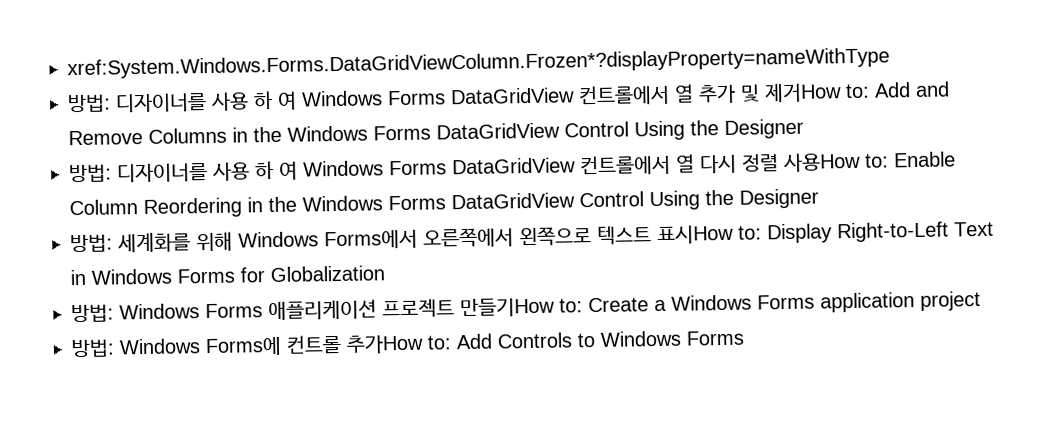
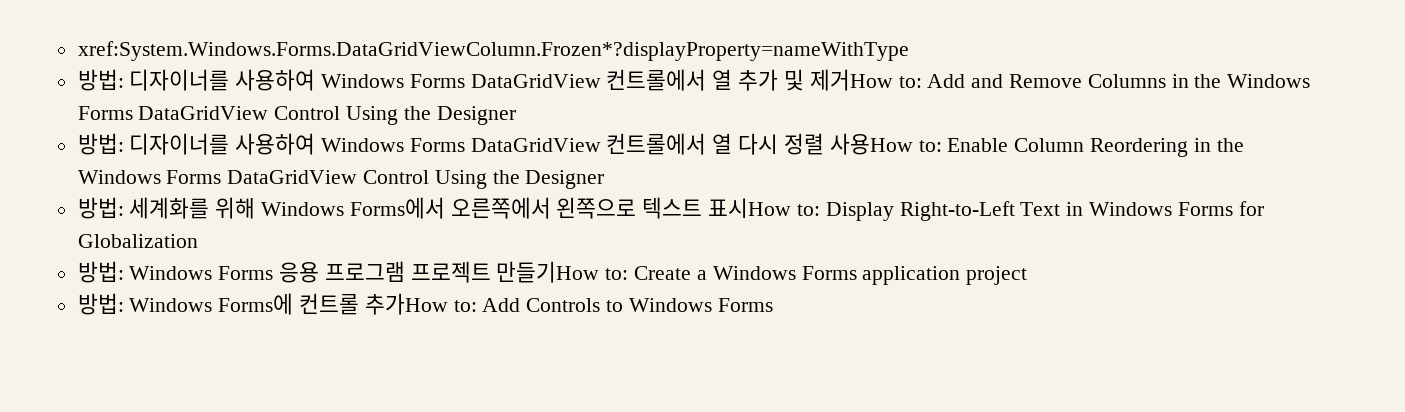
- 방법: 디자이너를 사용 하 여 Windows Forms DataGridView 컨트롤에서 열 추가 및 제거How to: Add and Remove Columns in the Windows Forms DataGridView Control Using the Designer
+ 방법: 디자이너를 사용하여 Windows Forms DataGridView 컨트롤에서 열 추가 및 제거How to: Add and Remove Columns in the Windows Forms DataGridView Control Using the Designer
- 방법: 디자이너를 사용 하 여 Windows Forms DataGridView 컨트롤에서 열 다시 정렬 사용How to: Enable Column Reordering in the Windows Forms DataGridView Control Using the Designer
+ 방법: 디자이너를 사용하여 Windows Forms DataGridView 컨트롤에서 열 다시 정렬 사용How to: Enable Column Reordering in the Windows Forms DataGridView Control Using the Designer
- 방법: Windows Forms 애플리케이션 프로젝트 만들기How to: Create a Windows Forms application project
+ 방법: Windows Forms 응용 프로그램 프로젝트 만들기How to: Create a Windows Forms application project

